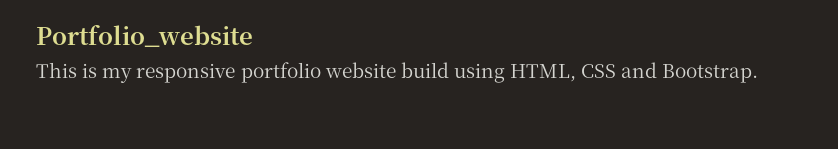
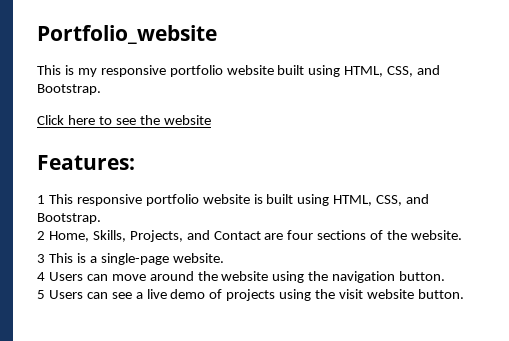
- This is my responsive portfolio website build using HTML, CSS and Bootstrap.
+ This is my responsive portfolio website built using HTML, CSS, and Bootstrap.
+ Click here to see the website
+ Features:
+ 1 This responsive portfolio website is built using HTML, CSS, and Bootstrap.
+ 2 Home, Skills, Projects, and Contact are four sections of the website.
+ 3 This is a single-page website.
+ 4 Users can move around the website using the navigation button.
+ 5 Users can see a live demo of projects using the visit website button.

